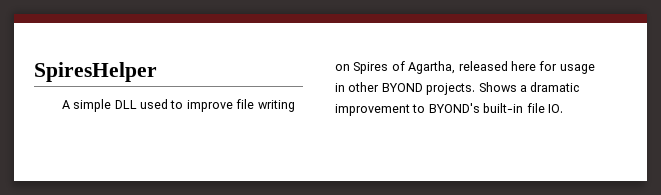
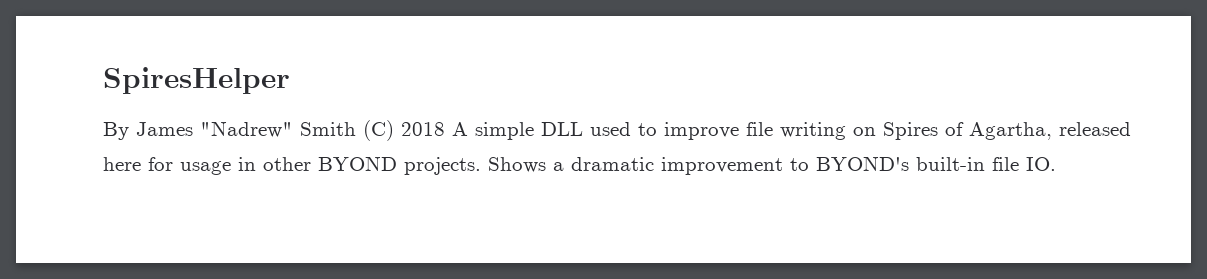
- A simple DLL used to improve file writing on Spires of Agartha, released here for usage in other BYOND projects.
+ By James "Nadrew" Smith (C) 2018 A simple DLL used to improve file writing on Spires of Agartha, released here for usage in other BYOND projects.

